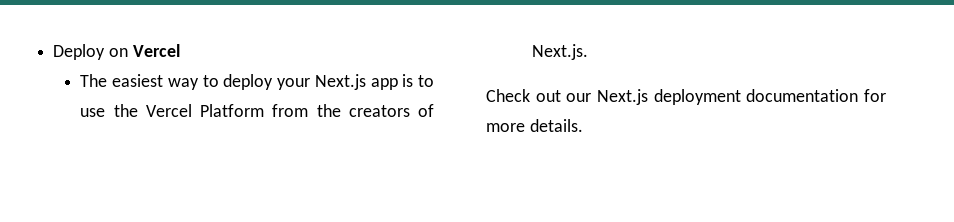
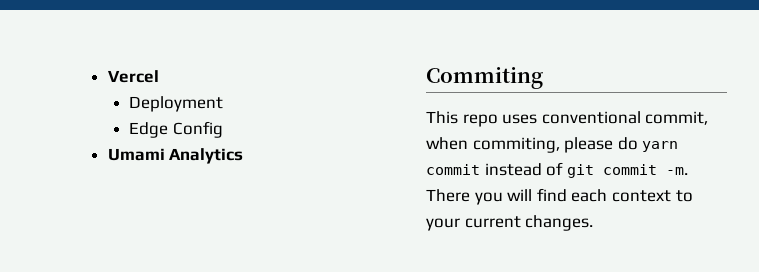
- Deploy on Vercel
+ Vercel
- The easiest way to deploy your Next.js app is to use the Vercel Platform from the creators of Next.js.
- Check out our Next.js deployment documentation for more details.
+ Deployment
+ Edge Config
+ Umami Analytics
+ Commiting
+ This repo uses conventional commit, when commiting, please do yarn commit instead of git commit -m. There you will find each context to your current changes.

